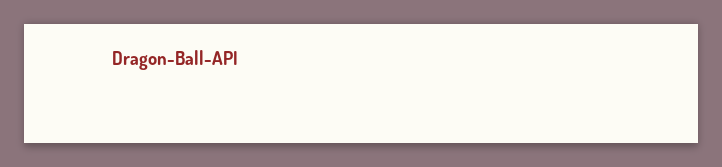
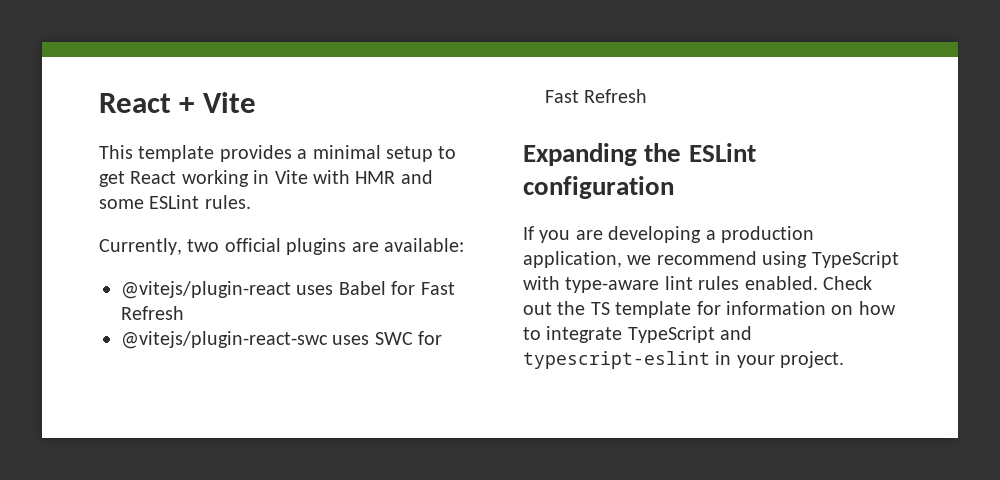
- Dragon-Ball-API
+ React + Vite
+ This template provides a minimal setup to get React working in Vite with HMR and some ESLint rules.
+ Currently, two official plugins are available:
+ @vitejs/plugin-react uses Babel for Fast Refresh
+ @vitejs/plugin-react-swc uses SWC for Fast Refresh
+ Expanding the ESLint configuration
+ If you are developing a production application, we recommend using TypeScript with type-aware lint rules enabled. Check out the TS template for information on how to integrate TypeScript and typescript-eslint in your project.

